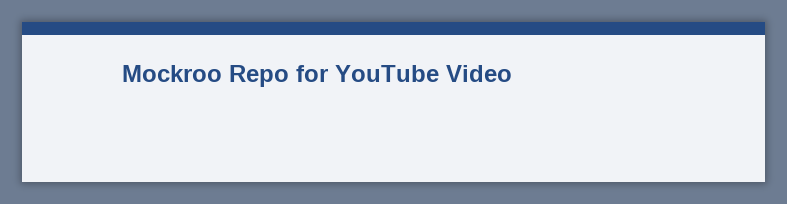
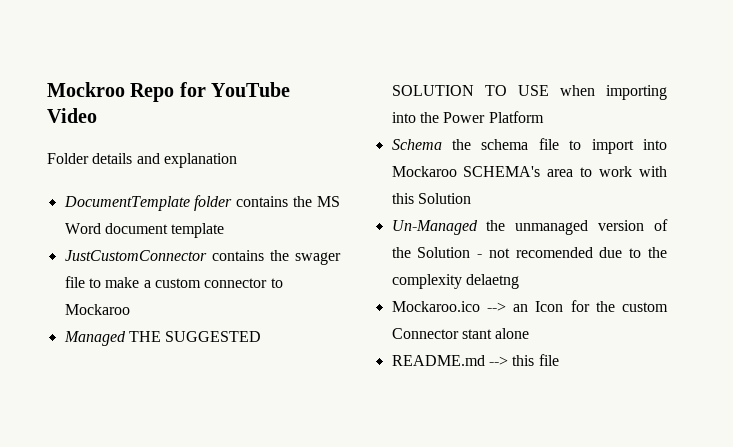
+ Folder details and explanation
+ DocumentTemplate folder contains the MS Word document template
+ JustCustomConnector contains the swager file to make a custom connector to Mockaroo
+ Managed THE SUGGESTED SOLUTION TO USE when importing into the Power Platform
+ Schema the schema file to import into Mockaroo SCHEMA's area to work with this Solution
+ Un-Managed the unmanaged version of the Solution - not recomended due to the complexity delaetng
+ Mockaroo.ico --> an Icon for the custom Connector stant alone
+ README.md --> this file

